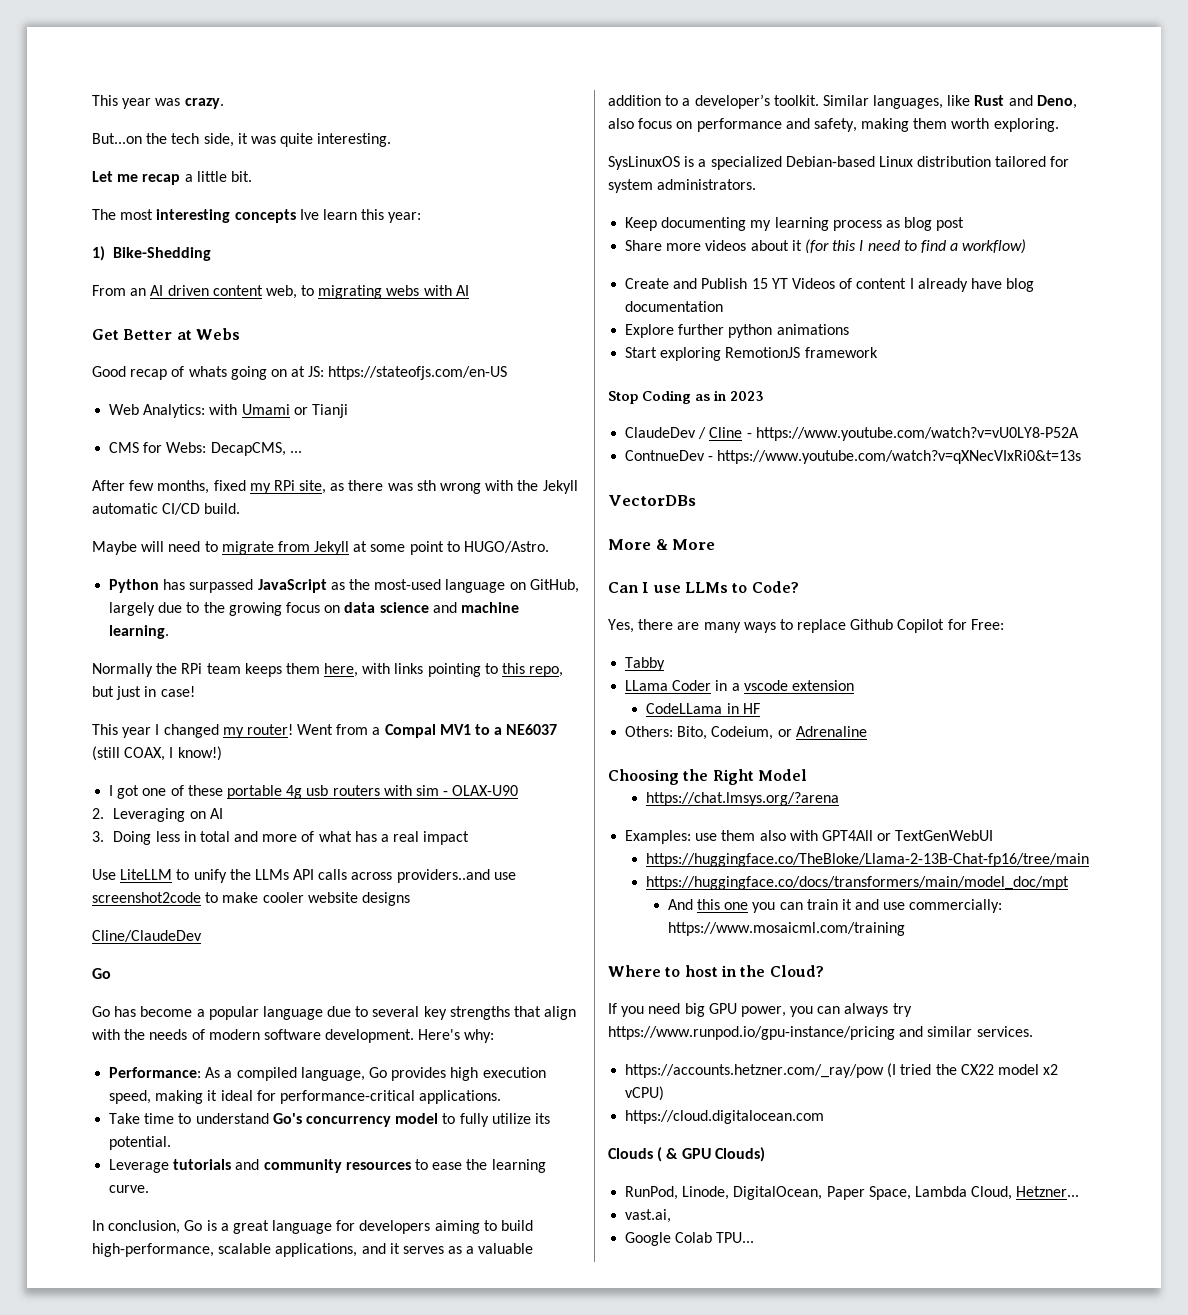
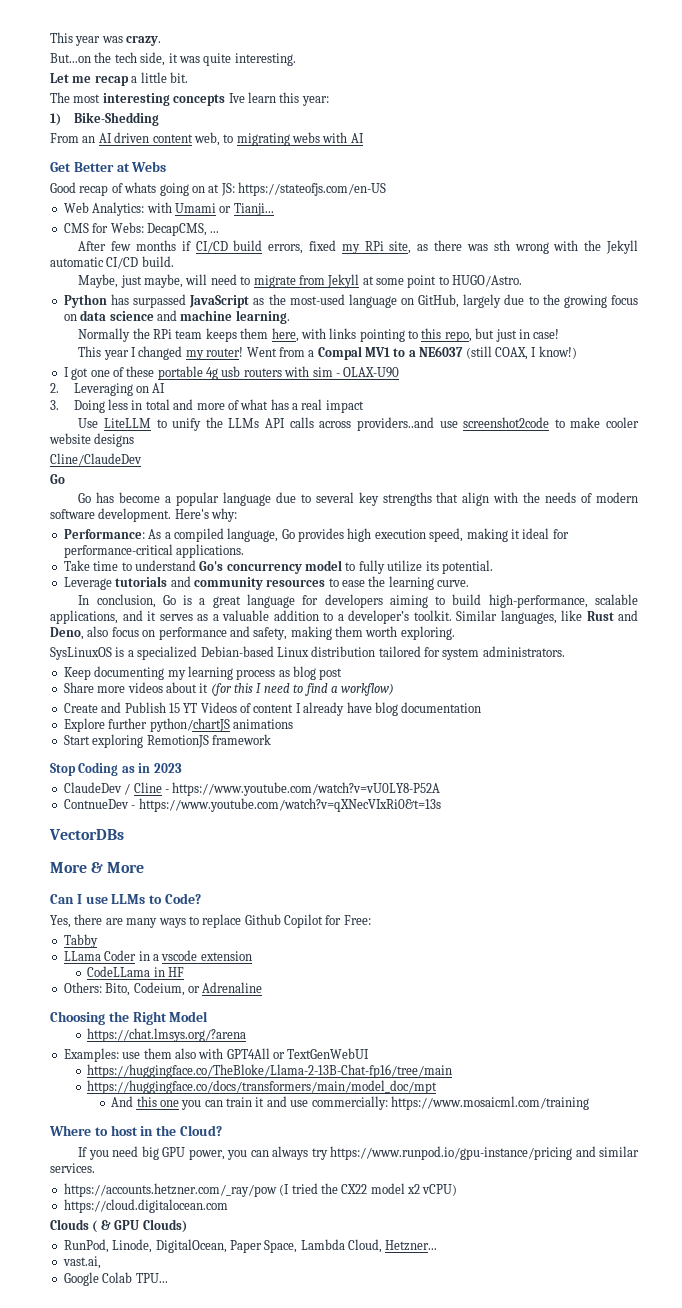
- Web Analytics: with Umami or Tianji
+ Web Analytics: with Umami or Tianji...
- After few months, fixed my RPi site, as there was sth wrong with the Jekyll automatic CI/CD build.
+ After few months if CI/CD build errors, fixed my RPi site, as there was sth wrong with the Jekyll automatic CI/CD build.
- Maybe will need to migrate from Jekyll at some point to HUGO/Astro.
+ Maybe, just maybe, will need to migrate from Jekyll at some point to HUGO/Astro.
- Explore further python animations
+ Explore further python/chartJS animations

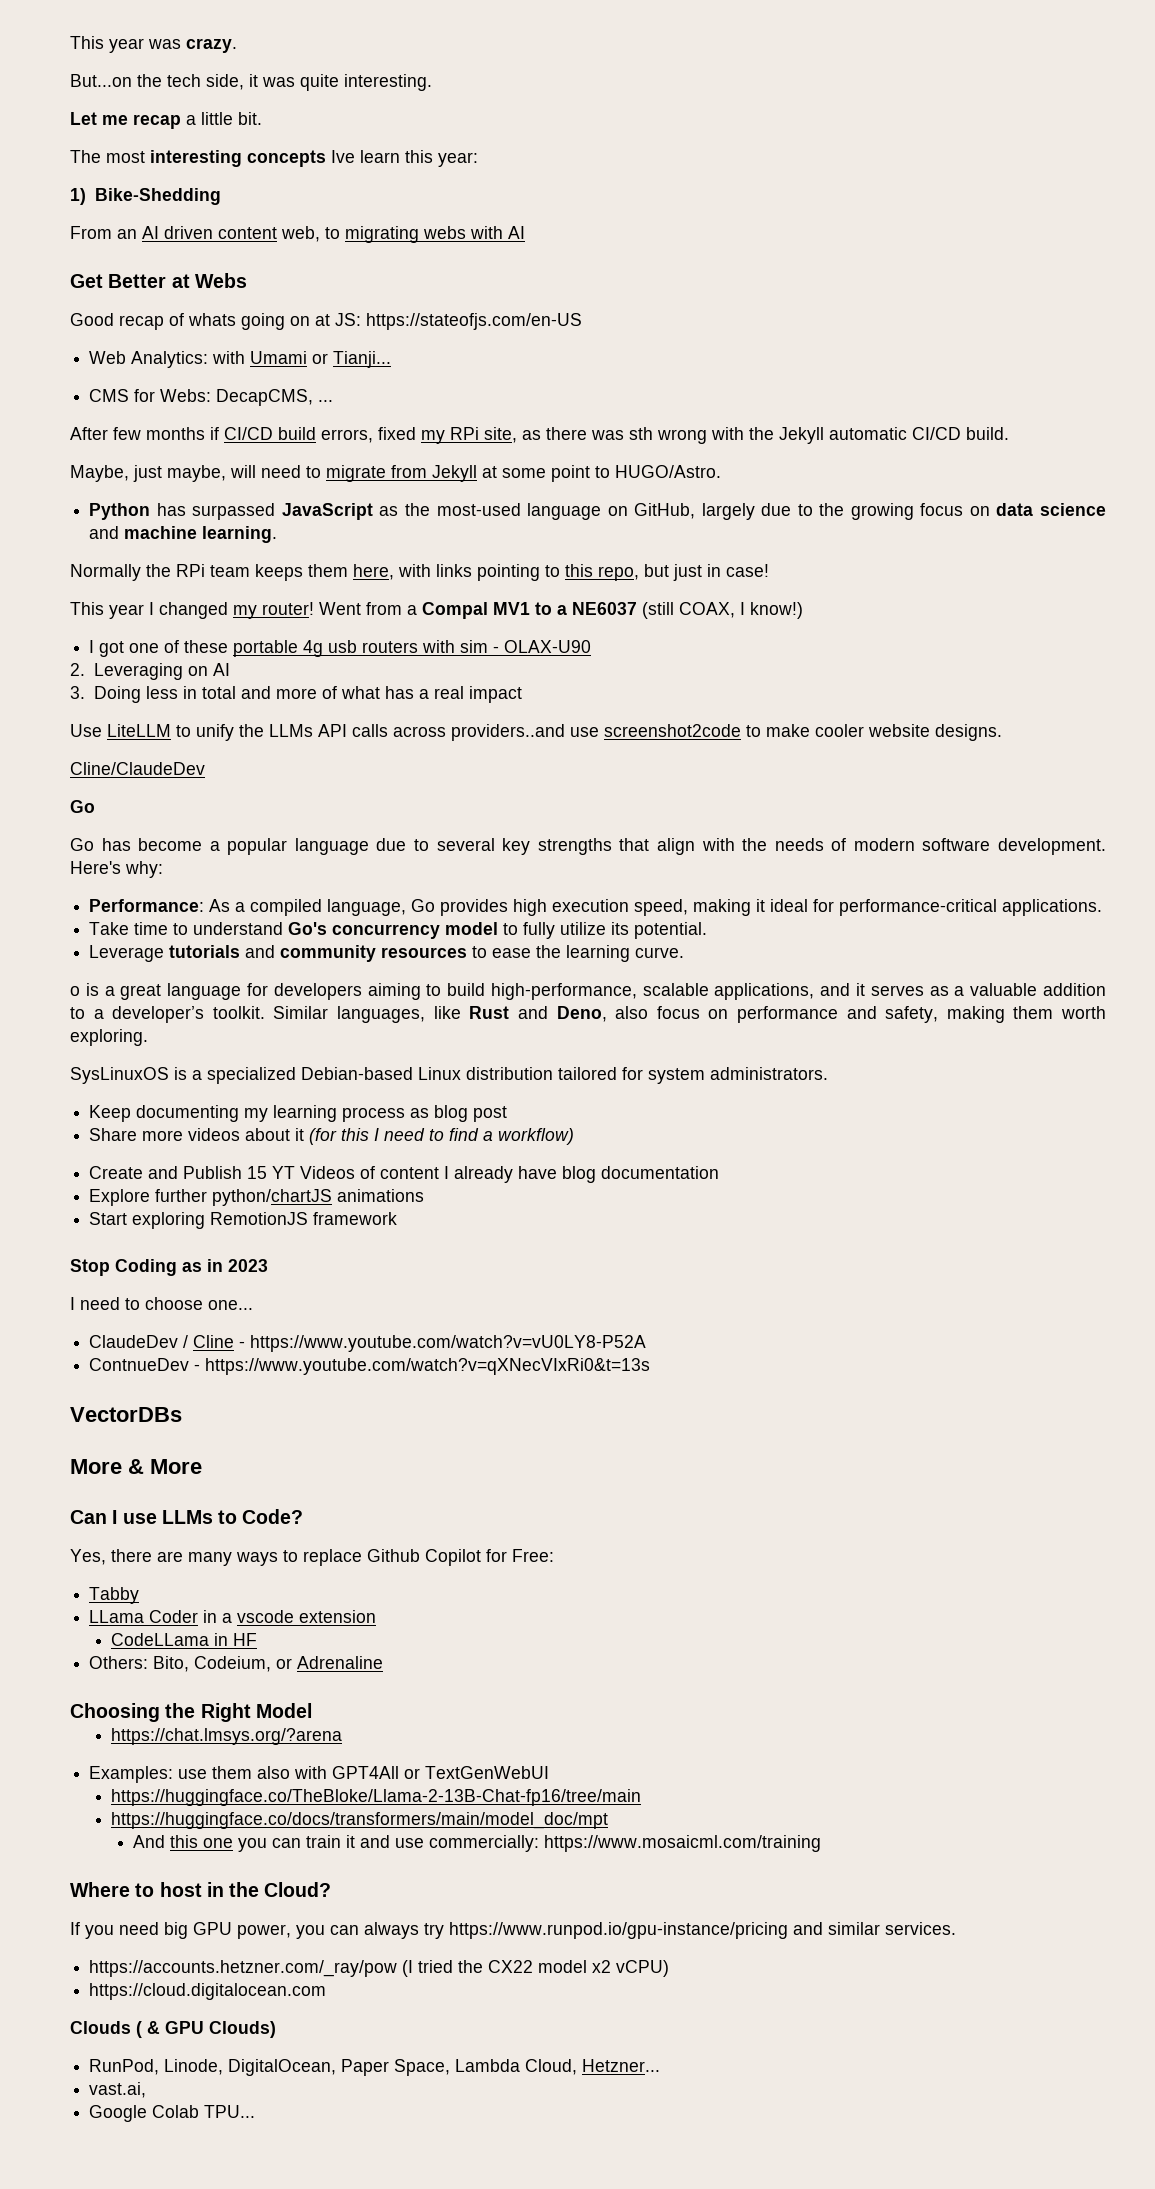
- Use LiteLLM to unify the LLMs API calls across providers..and use screenshot2code to make cooler website designs
+ Use LiteLLM to unify the LLMs API calls across providers..and use screenshot2code to make cooler website designs.
- In conclusion, Go is a great language for developers aiming to build high-performance, scalable applications, and it serves as a valuable addition to a developer’s toolkit.
+ o is a great language for developers aiming to build high-performance, scalable applications, and it serves as a valuable addition to a developer’s toolkit.
+ I need to choose one...

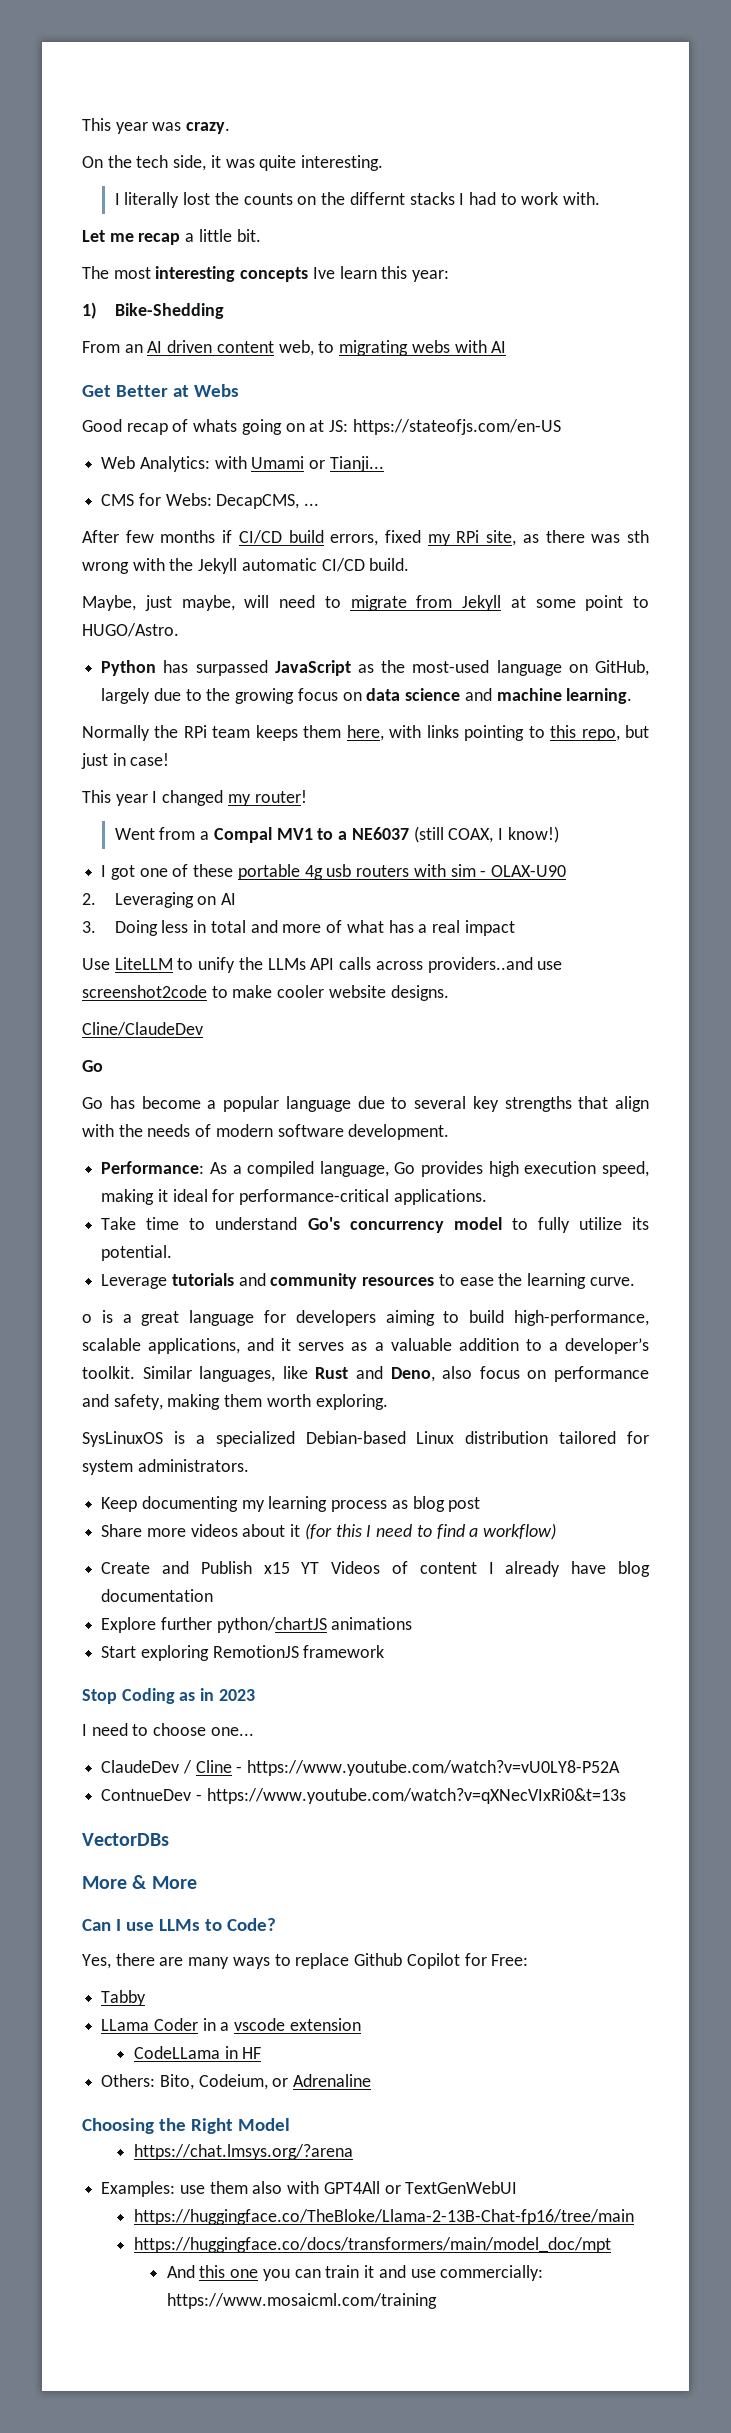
- But...on the tech side, it was quite interesting.
+ On the tech side, it was quite interesting.
+ I literally lost the counts on the differnt stacks I had to work with.
- This year I changed my router! Went from a Compal MV1 to a NE6037 (still COAX, I know!)
+ This year I changed my router!
+ Went from a Compal MV1 to a NE6037 (still COAX, I know!)
- Here's why:
- Create and Publish 15 YT Videos of content I already have blog documentation
+ Create and Publish x15 YT Videos of content I already have blog documentation
- Where to host in the Cloud?
- If you need big GPU power, you can always try https://www.runpod.io/gpu-instance/pricing and similar services.
- https://accounts.hetzner.com/_ray/pow (I tried the CX22 model x2 vCPU)
- https://cloud.digitalocean.com
- Clouds ( & GPU Clouds)
- RunPod, Linode, DigitalOcean, Paper Space, Lambda Cloud, Hetzner...
- vast.ai,
- Google Colab TPU...

